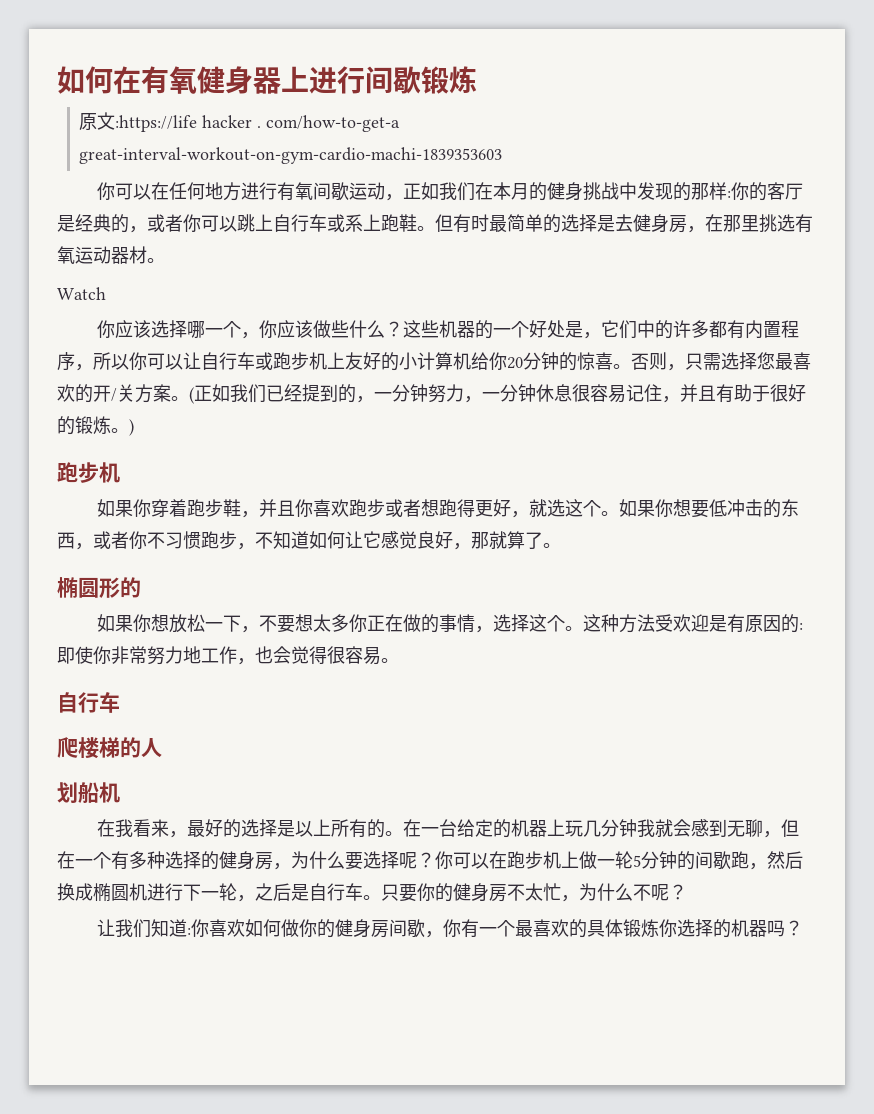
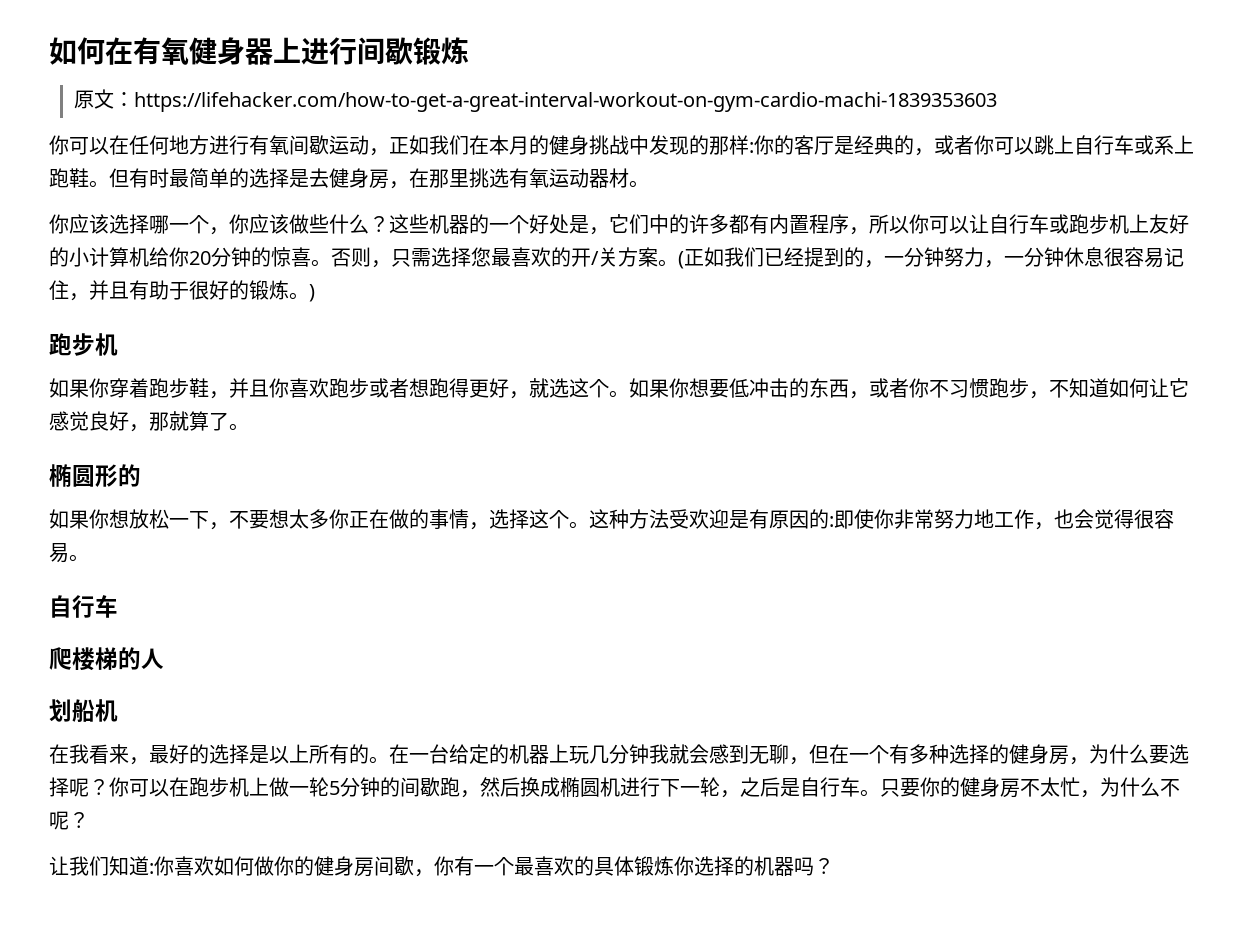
- 原文:https://life hacker . com/how-to-get-a great-interval-workout-on-gym-cardio-machi-1839353603
+ 原文：https://lifehacker.com/how-to-get-a-great-interval-workout-on-gym-cardio-machi-1839353603
- Watch

